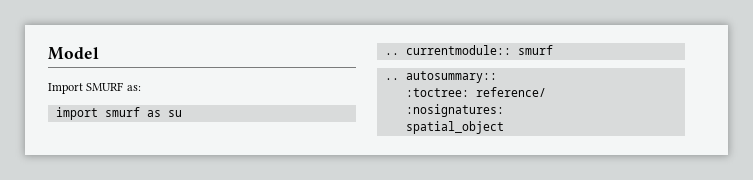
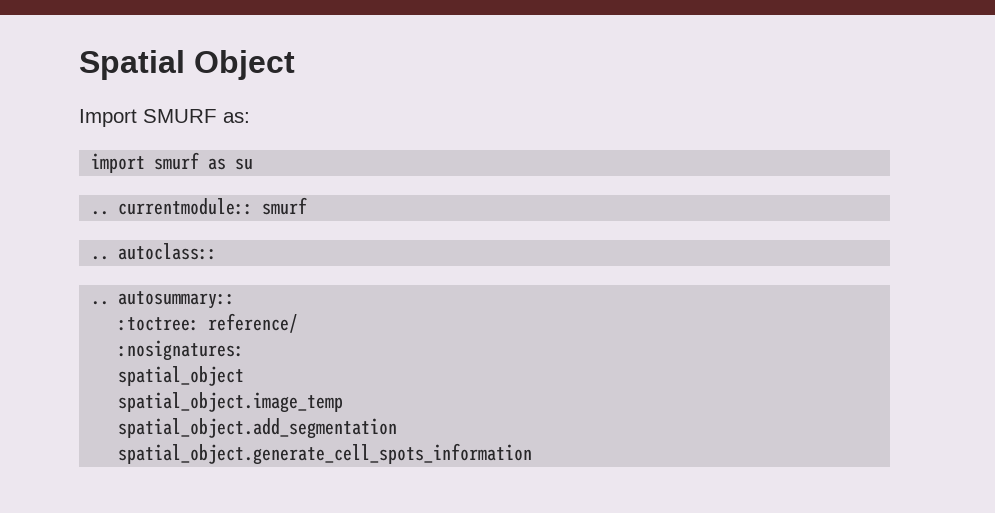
- Model
+ Spatial Object
+ .. autoclass::
+ spatial_object.image_temp
+ spatial_object.add_segmentation
+ spatial_object.generate_cell_spots_information

